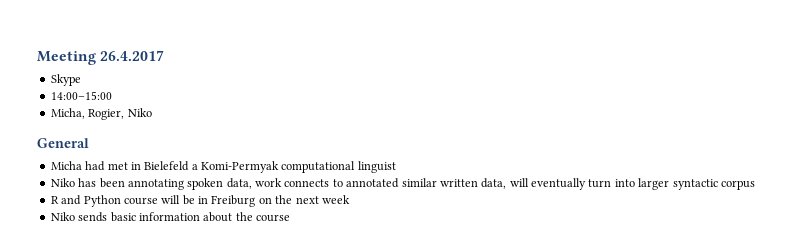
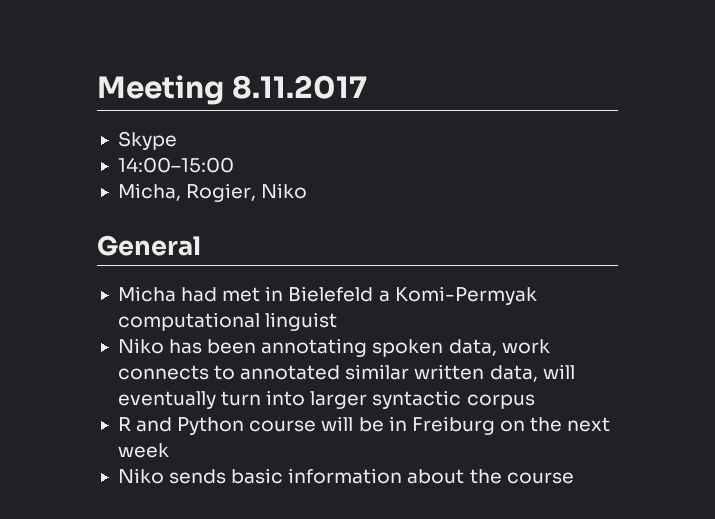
- Meeting 26.4.2017
+ Meeting 8.11.2017

